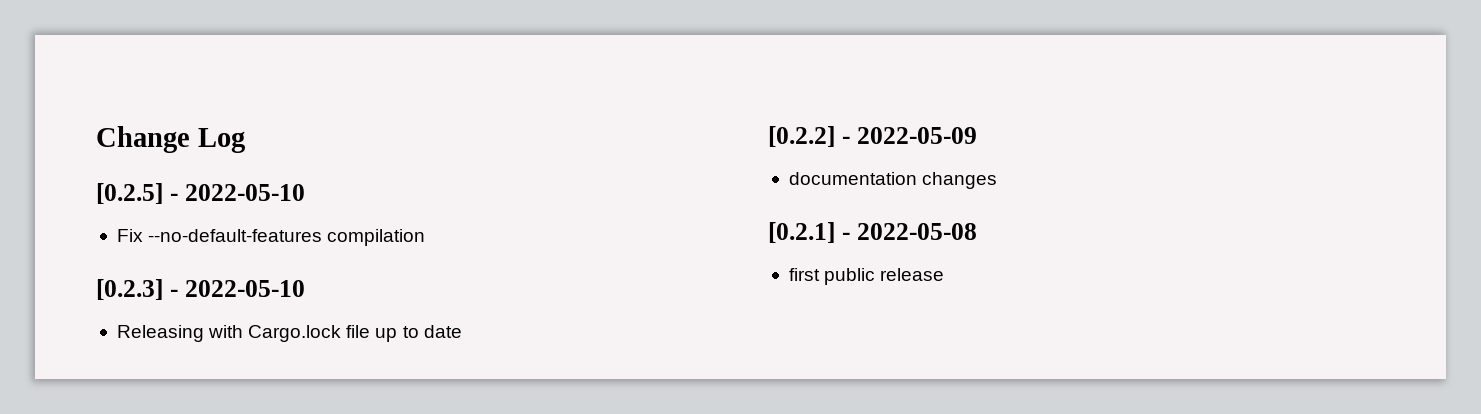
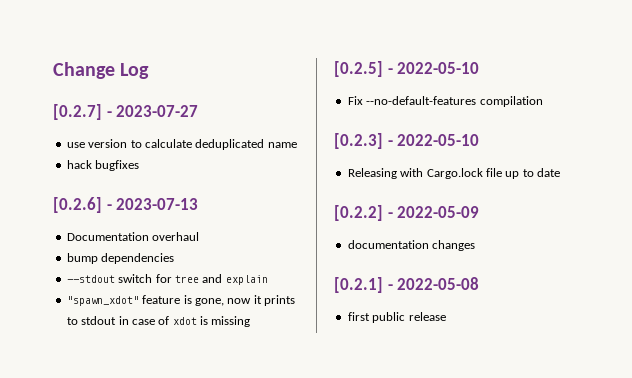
+ [0.2.7] - 2023-07-27
+ use version to calculate deduplicated name
+ hack bugfixes
+ [0.2.6] - 2023-07-13
+ Documentation overhaul
+ bump dependencies
+ --stdout switch for tree and explain
+ "spawn_xdot" feature is gone, now it prints to stdout in case of xdot is missing

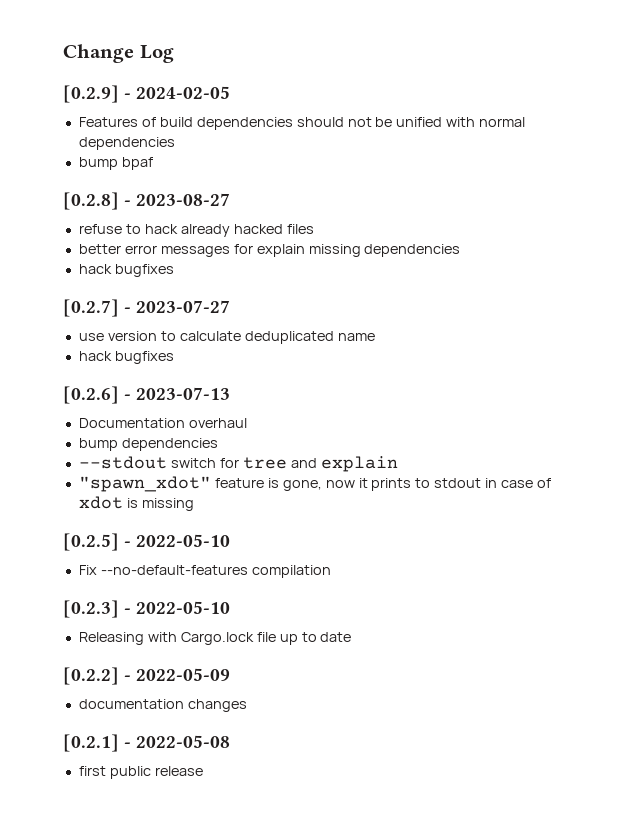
+ [0.2.9] - 2024-02-05
+ Features of build dependencies should not be unified with normal dependencies
+ bump bpaf
+ [0.2.8] - 2023-08-27
+ refuse to hack already hacked files
+ better error messages for explain missing dependencies
+ hack bugfixes

